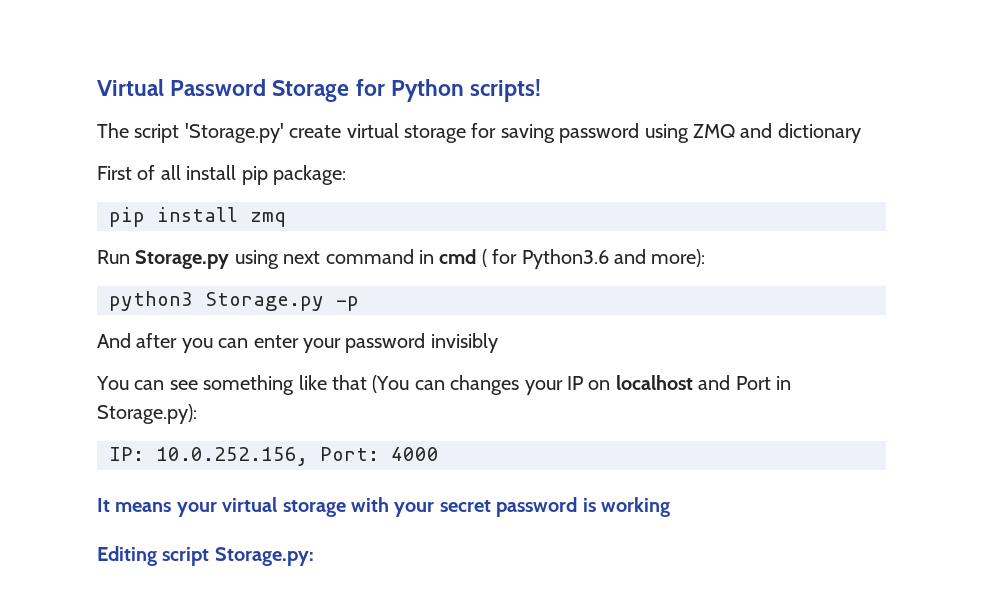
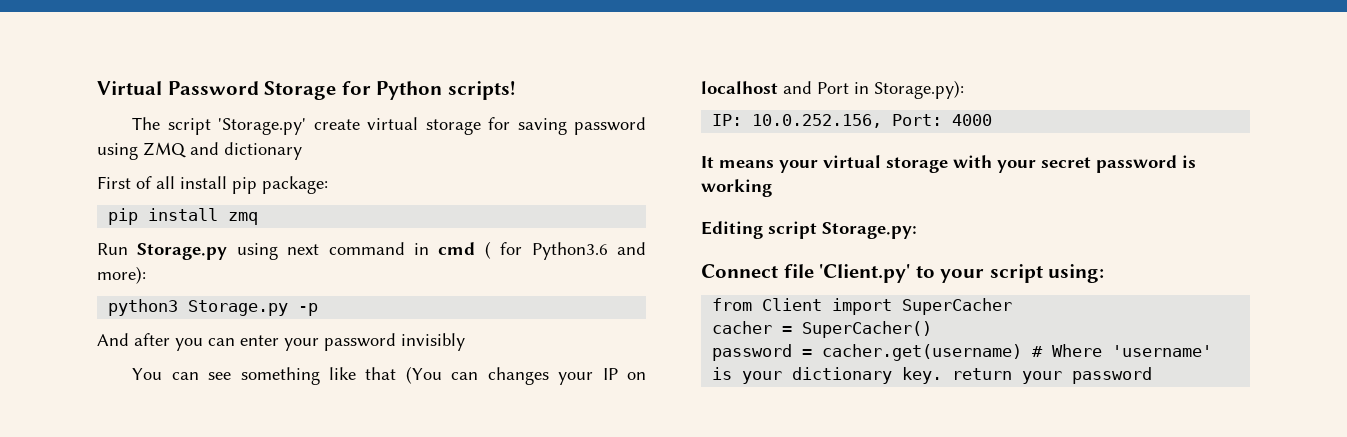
+ Connect file 'Client.py' to your script using:
+ from Client import SuperCacher
+ cacher = SuperCacher()
+ password = cacher.get(username) # Where 'username' is your dictionary key. return your password

